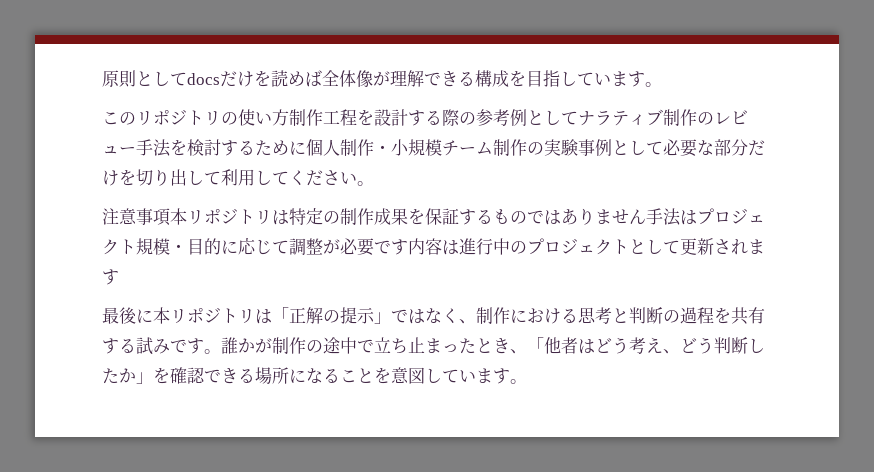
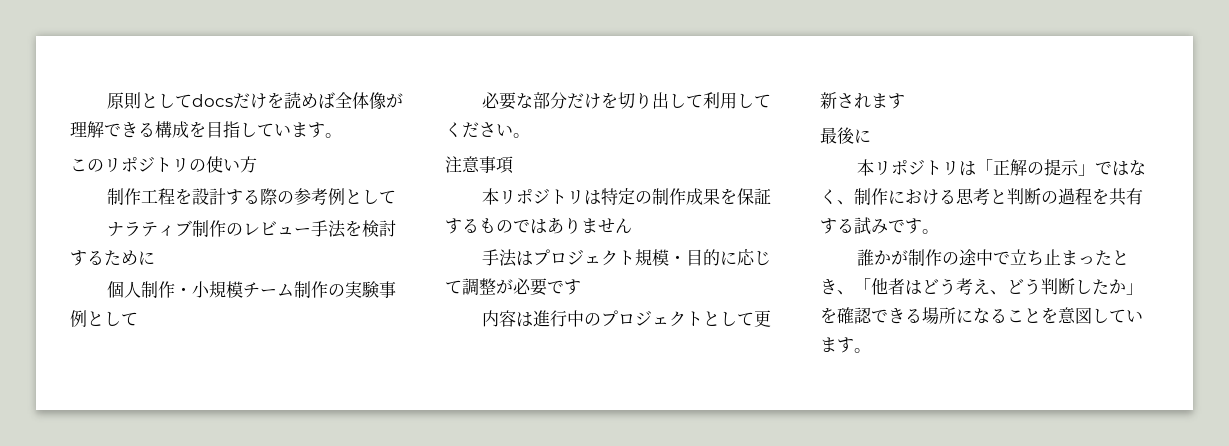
- このリポジトリの使い方制作工程を設計する際の参考例としてナラティブ制作のレビュー手法を検討するために個人制作・小規模チーム制作の実験事例として必要な部分だけを切り出して利用してください。
+ このリポジトリの使い方
+ 制作工程を設計する際の参考例として
+ ナラティブ制作のレビュー手法を検討するために
+ 個人制作・小規模チーム制作の実験事例として
+ 必要な部分だけを切り出して利用してください。
- 注意事項本リポジトリは特定の制作成果を保証するものではありません手法はプロジェクト規模・目的に応じて調整が必要です内容は進行中のプロジェクトとして更新されます
+ 注意事項
+ 本リポジトリは特定の制作成果を保証するものではありません
+ 手法はプロジェクト規模・目的に応じて調整が必要です
+ 内容は進行中のプロジェクトとして更新されます
- 最後に本リポジトリは「正解の提示」ではなく、制作における思考と判断の過程を共有する試みです。誰かが制作の途中で立ち止まったとき、「他者はどう考え、どう判断したか」を確認できる場所になることを意図しています。
+ 最後に
+ 本リポジトリは「正解の提示」ではなく、制作における思考と判断の過程を共有する試みです。
+ 誰かが制作の途中で立ち止まったとき、「他者はどう考え、どう判断したか」を確認できる場所になることを意図しています。

